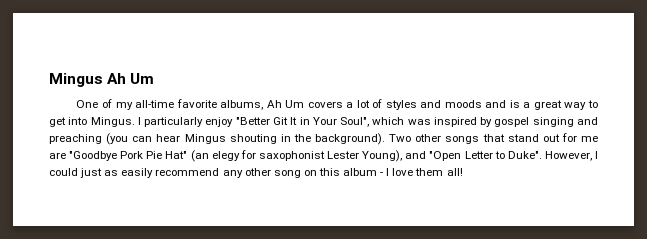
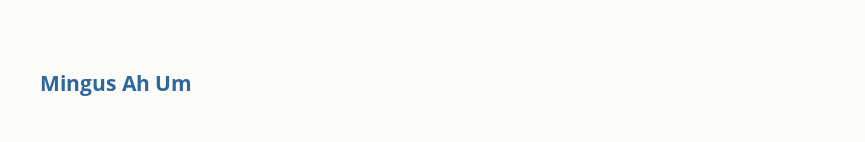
- One of my all-time favorite albums, Ah Um covers a lot of styles and moods and is a great way to get into Mingus. I particularly enjoy "Better Git It in Your Soul", which was inspired by gospel singing and preaching (you can hear Mingus shouting in the background). Two other songs that stand out for me are "Goodbye Pork Pie Hat" (an elegy for saxophonist Lester Young), and "Open Letter to Duke". However, I could just as easily recommend any other song on this album - I love them all!

